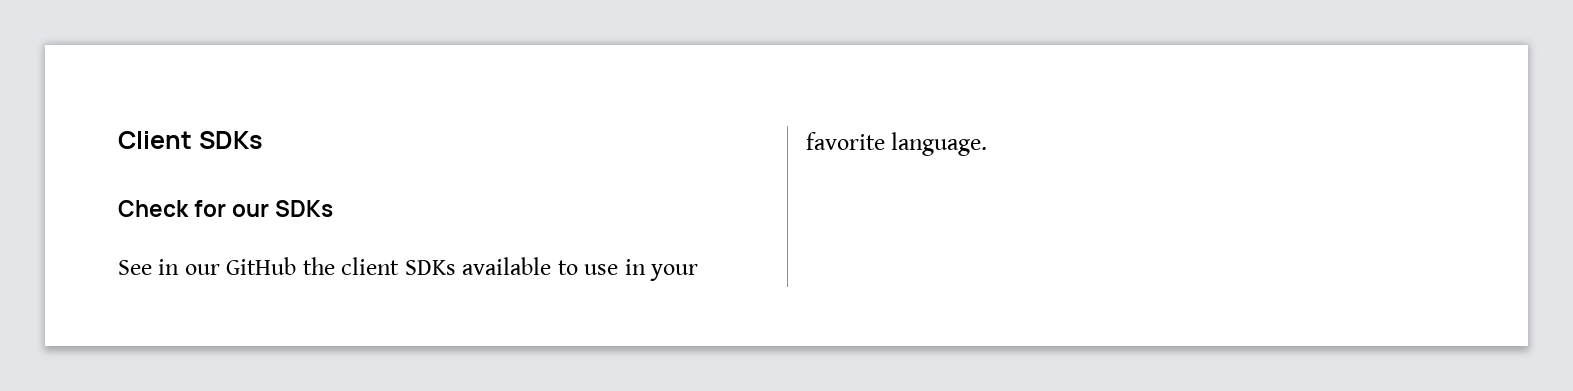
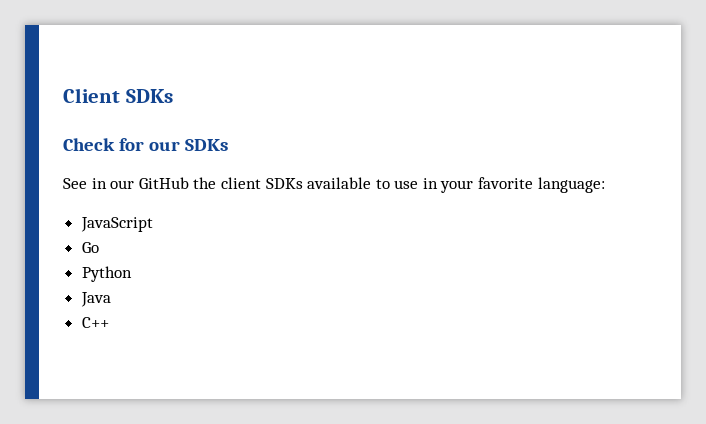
- See in our GitHub the client SDKs available to use in your favorite language.
+ See in our GitHub the client SDKs available to use in your favorite language:
+ JavaScript
+ Go
+ Python
+ Java
+ C++

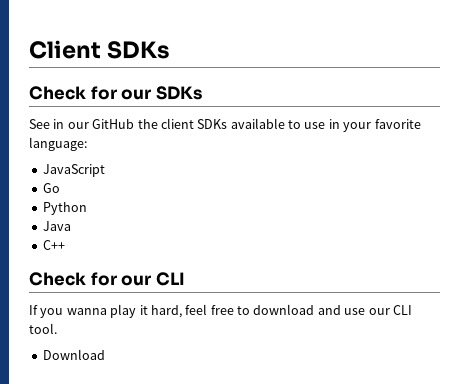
+ Check for our CLI
+ If you wanna play it hard, feel free to download and use our CLI tool.
+ Download

